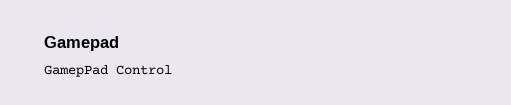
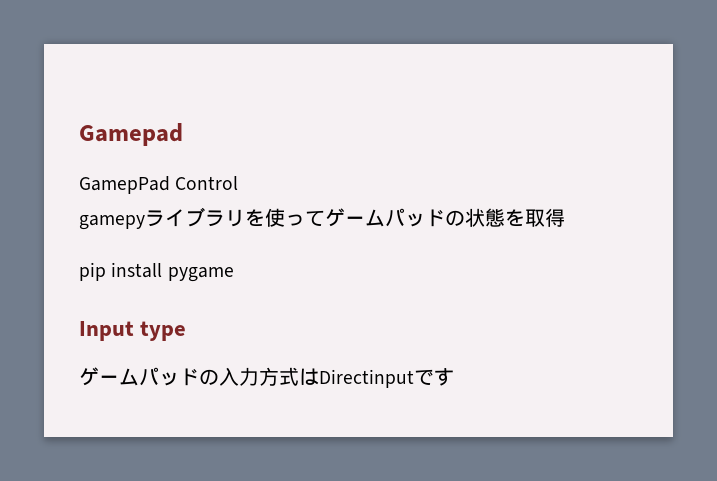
+ gamepyライブラリを使ってゲームパッドの状態を取得
+ pip install pygame
+ Input type
+ ゲームパッドの入力方式はDirectinputです

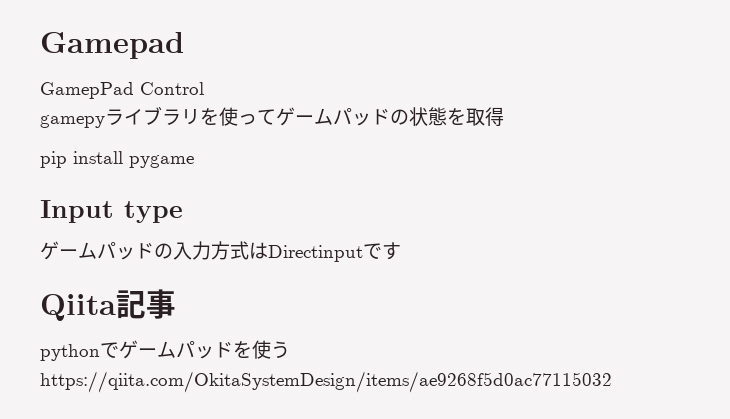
+ Qiita記事
+ pythonでゲームパッドを使うhttps://qiita.com/OkitaSystemDesign/items/ae9268f5d0ac77115032

